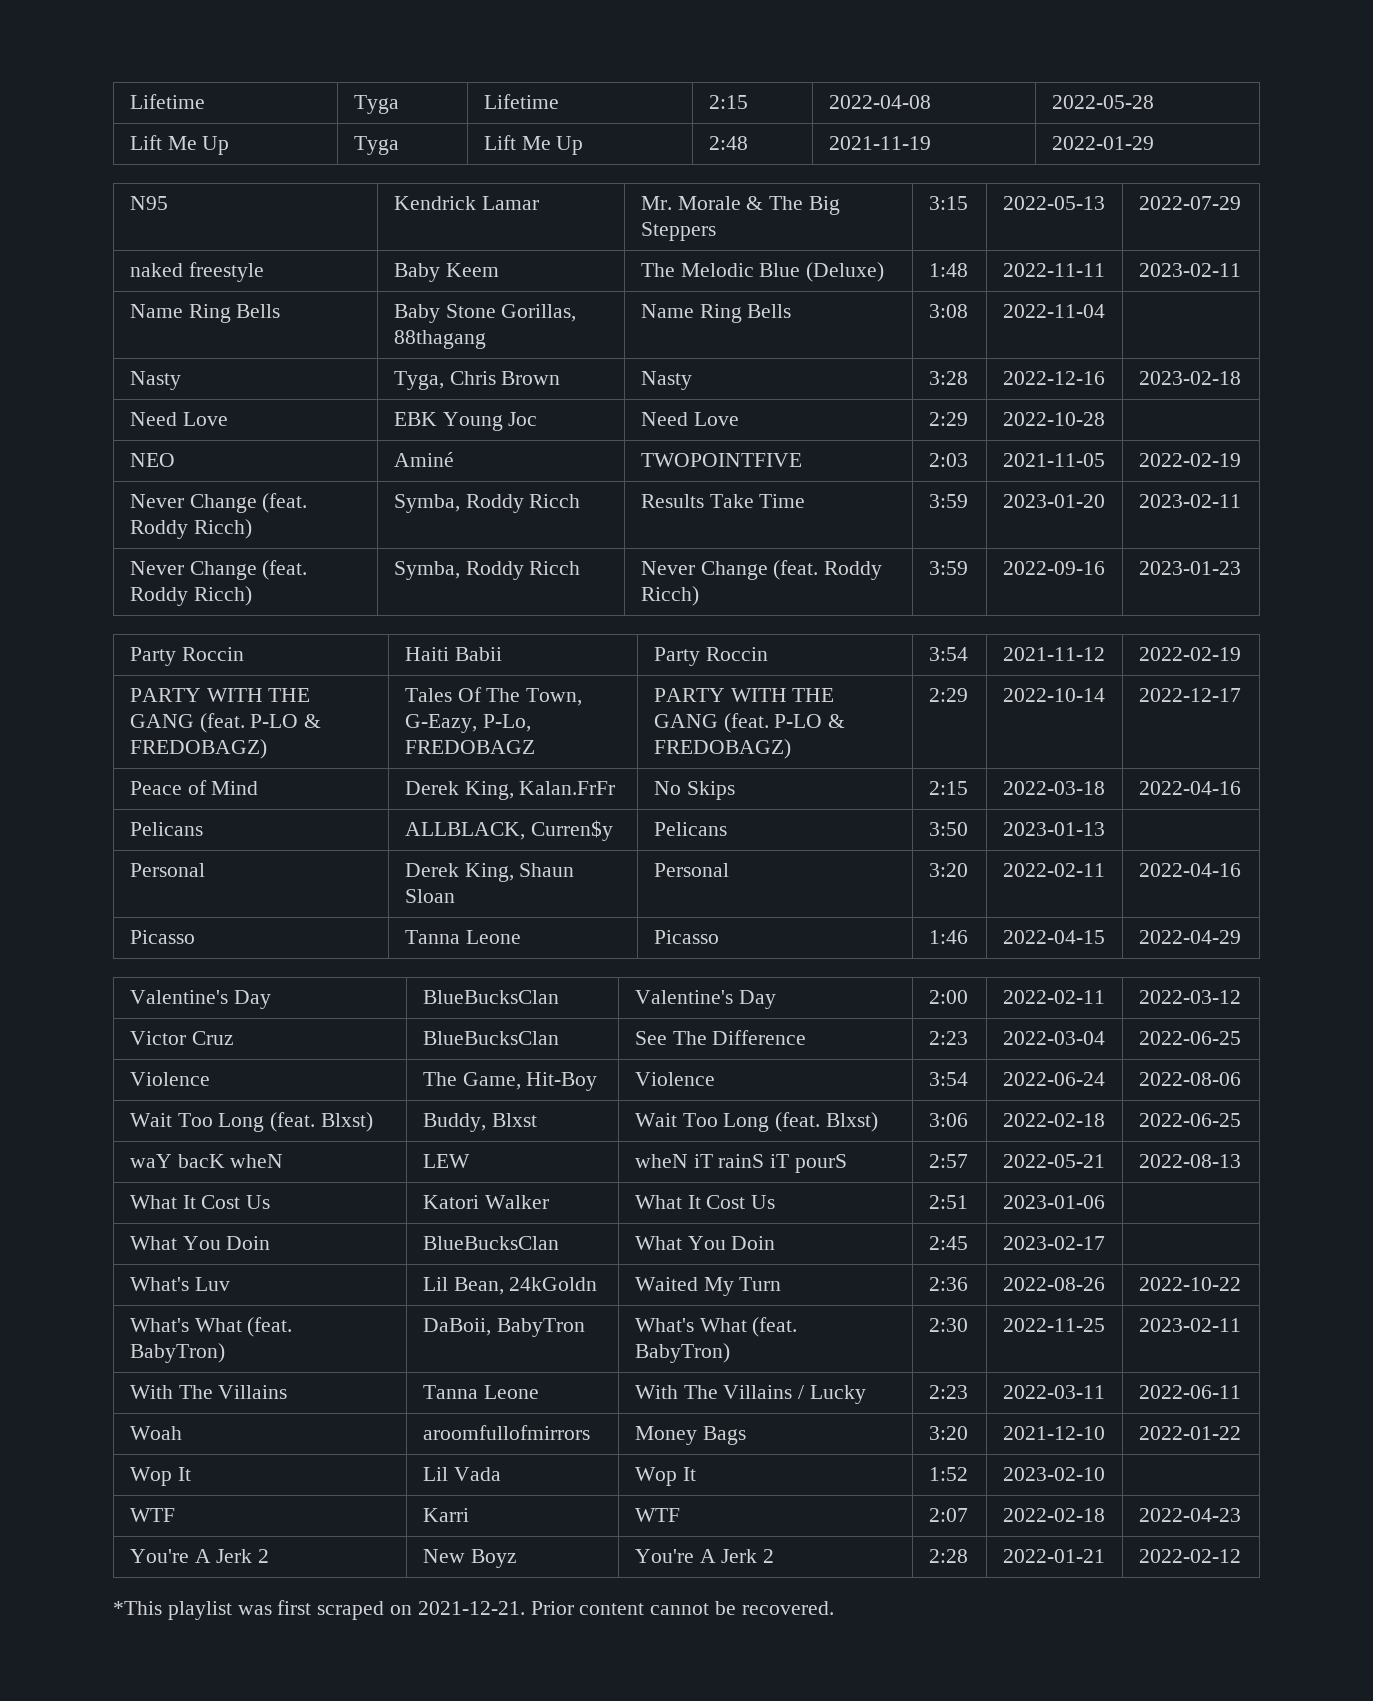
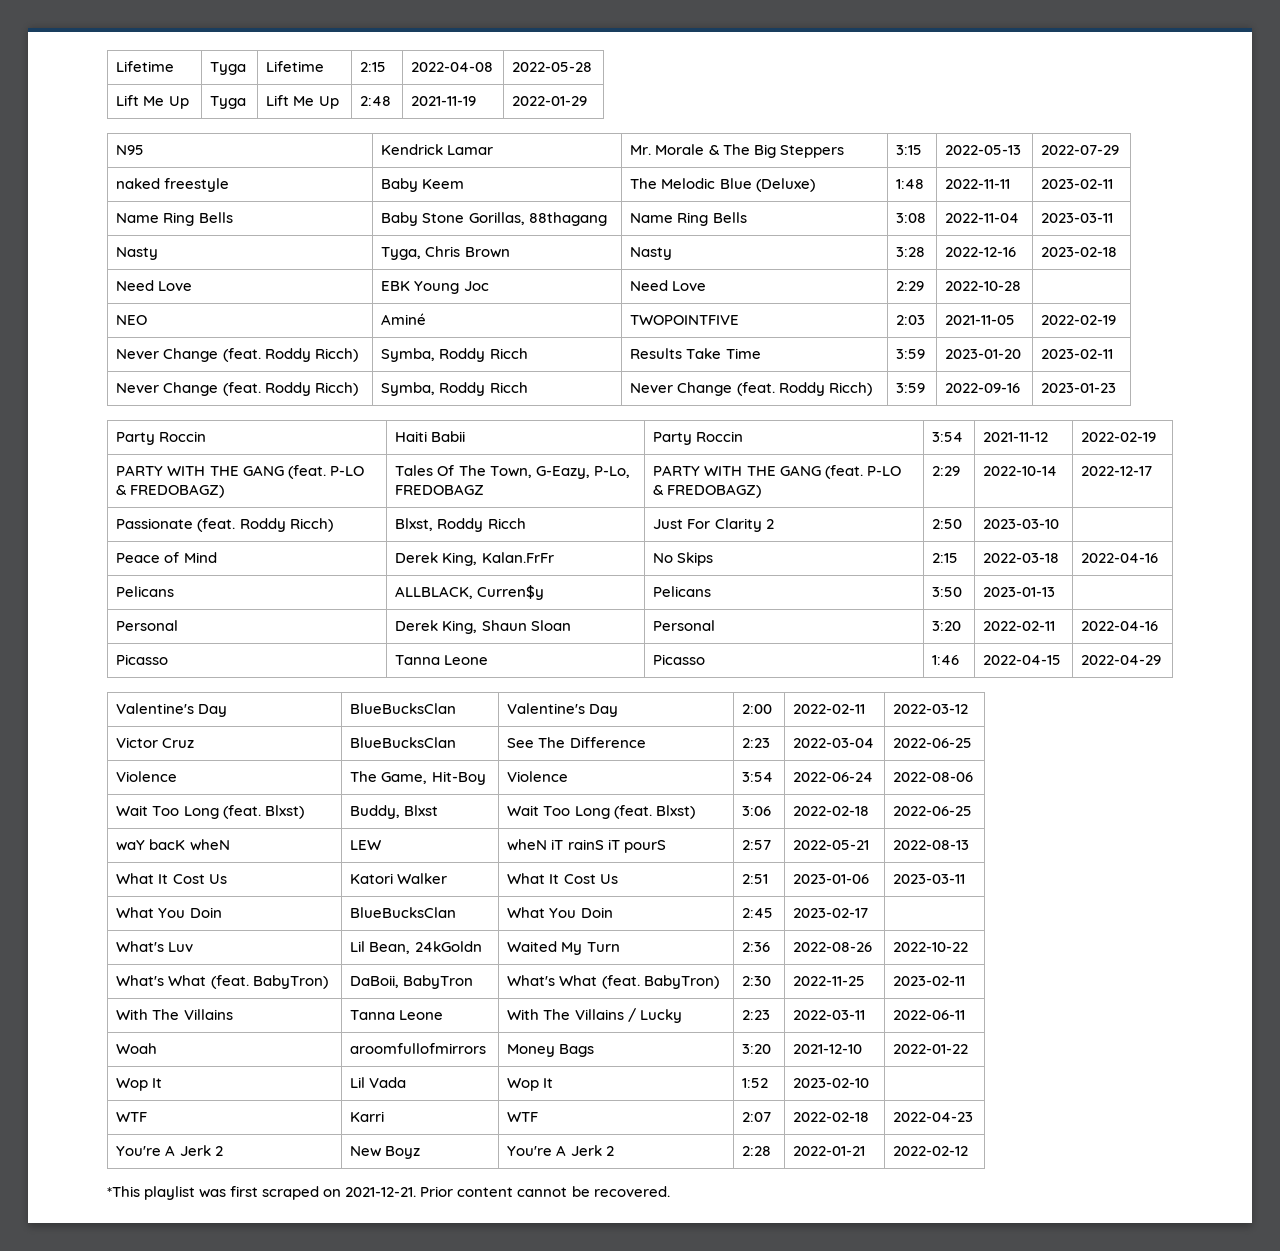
- Name Ring Bells | Baby Stone Gorillas, 88thagang | Name Ring Bells | 3:08 | 2022-11-04 |
+ Name Ring Bells | Baby Stone Gorillas, 88thagang | Name Ring Bells | 3:08 | 2022-11-04 | 2023-03-11
+ Passionate (feat. Roddy Ricch) | Blxst, Roddy Ricch | Just For Clarity 2 | 2:50 | 2023-03-10 |
- What It Cost Us | Katori Walker | What It Cost Us | 2:51 | 2023-01-06 |
+ What It Cost Us | Katori Walker | What It Cost Us | 2:51 | 2023-01-06 | 2023-03-11

